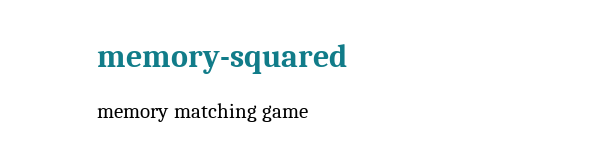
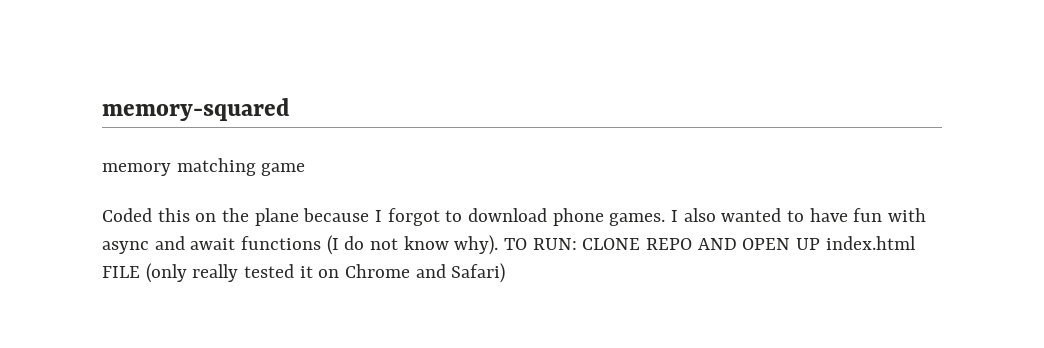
+ Coded this on the plane because I forgot to download phone games. I also wanted to have fun with async and await functions (I do not know why). TO RUN: CLONE REPO AND OPEN UP index.html FILE (only really tested it on Chrome and Safari)

